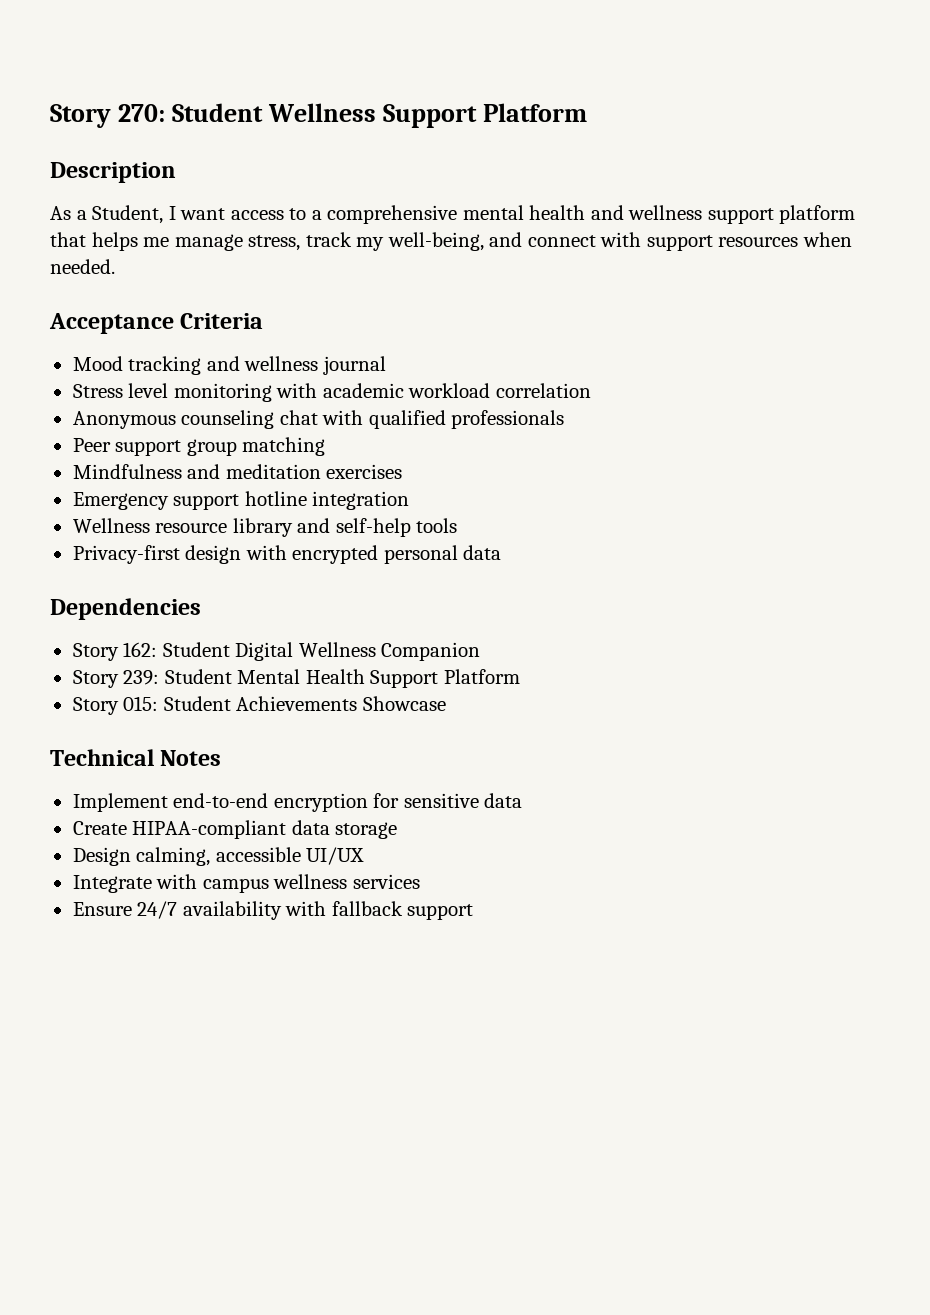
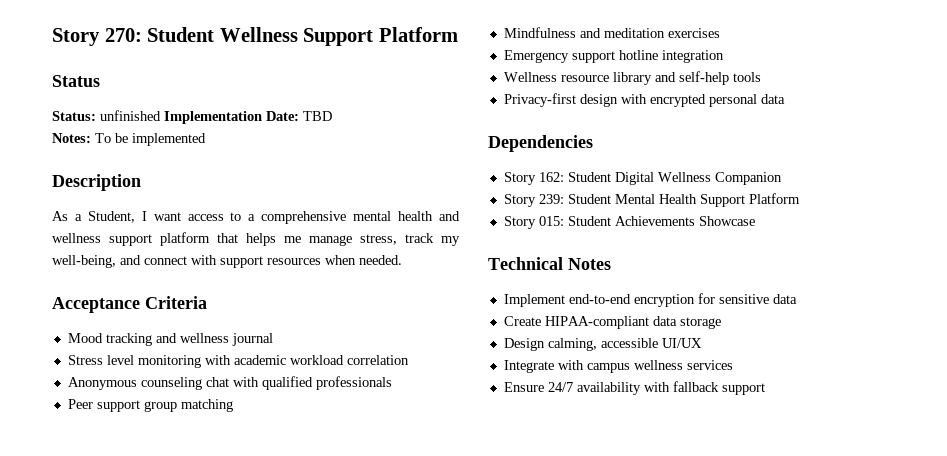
+ Status
+ Status: unfinished Implementation Date: TBD
+ Notes: To be implemented

